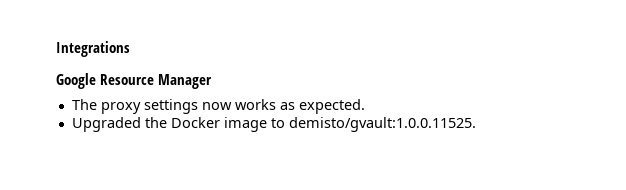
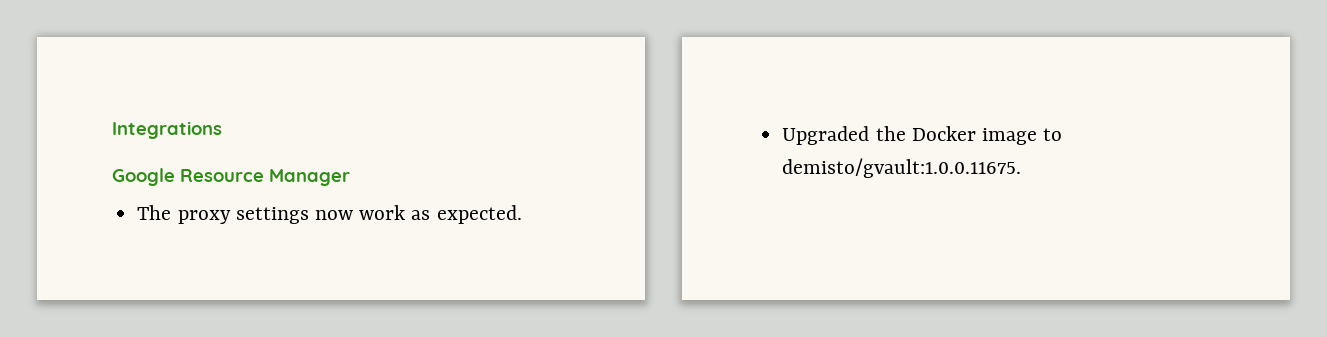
- The proxy settings now works as expected.
+ The proxy settings now work as expected.
- Upgraded the Docker image to demisto/gvault:1.0.0.11525.
+ Upgraded the Docker image to demisto/gvault:1.0.0.11675.

